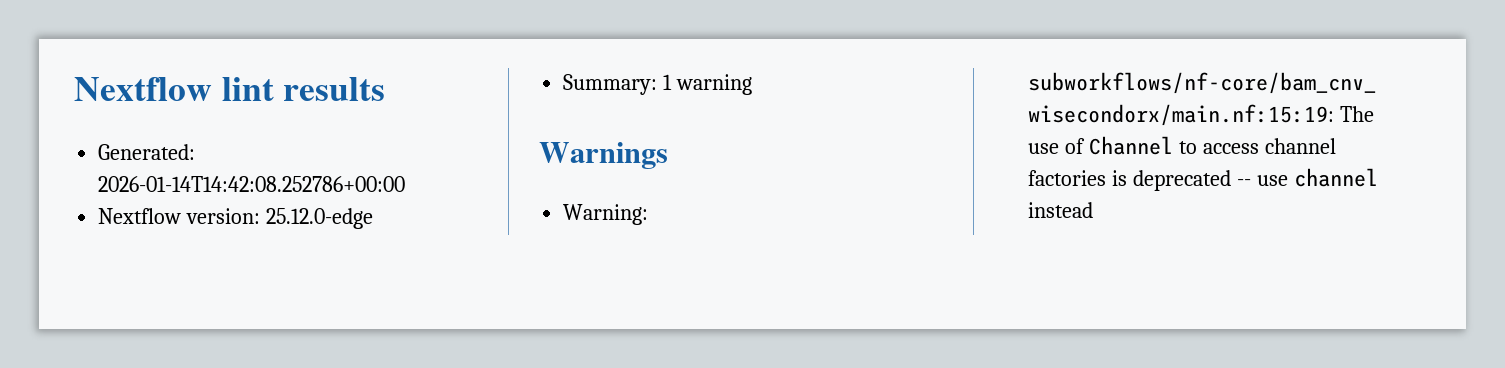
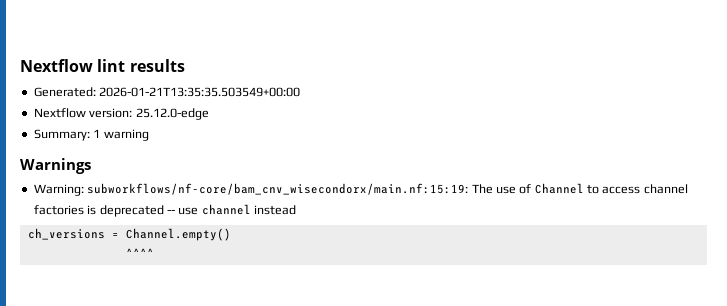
- Generated: 2026-01-14T14:42:08.252786+00:00
+ Generated: 2026-01-21T13:35:35.503549+00:00
+ ch_versions = Channel.empty()
+ ^^^^

